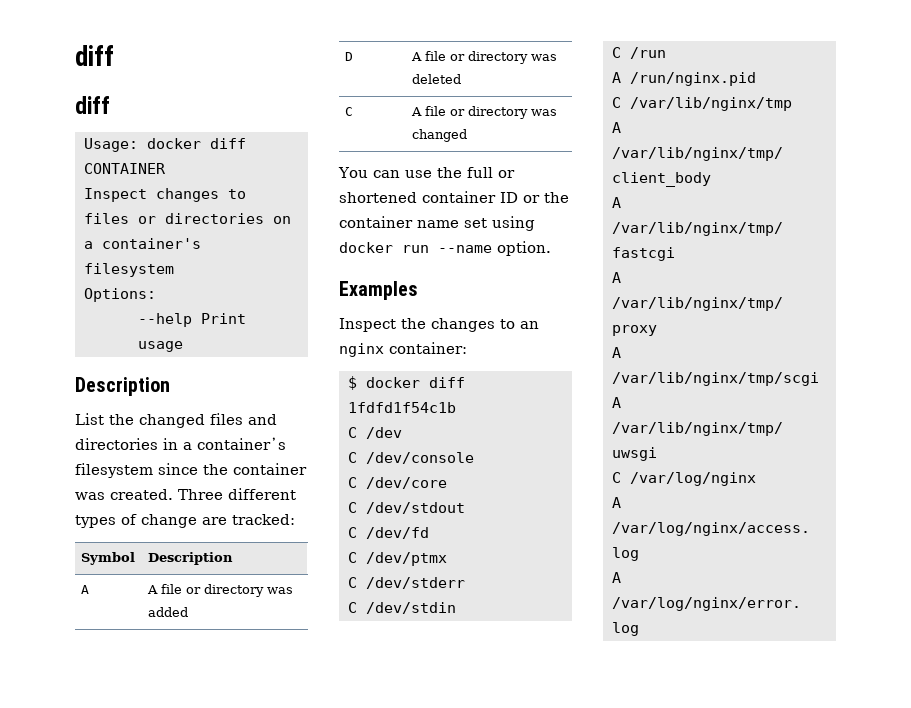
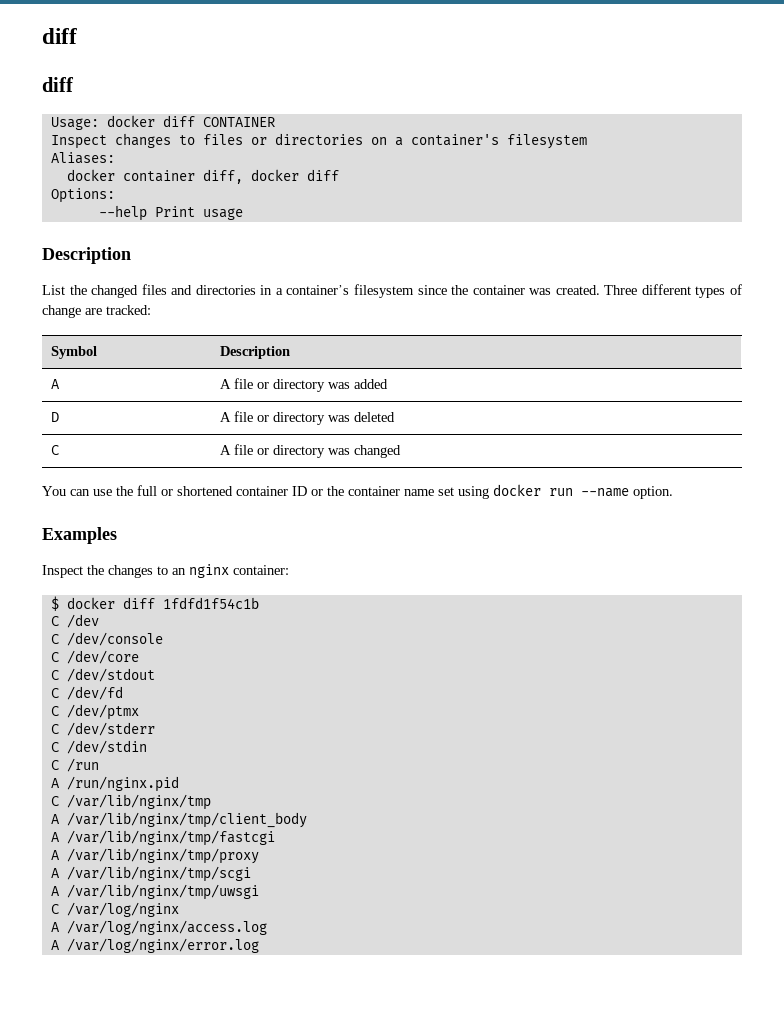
+ Aliases:
+ docker container diff, docker diff

